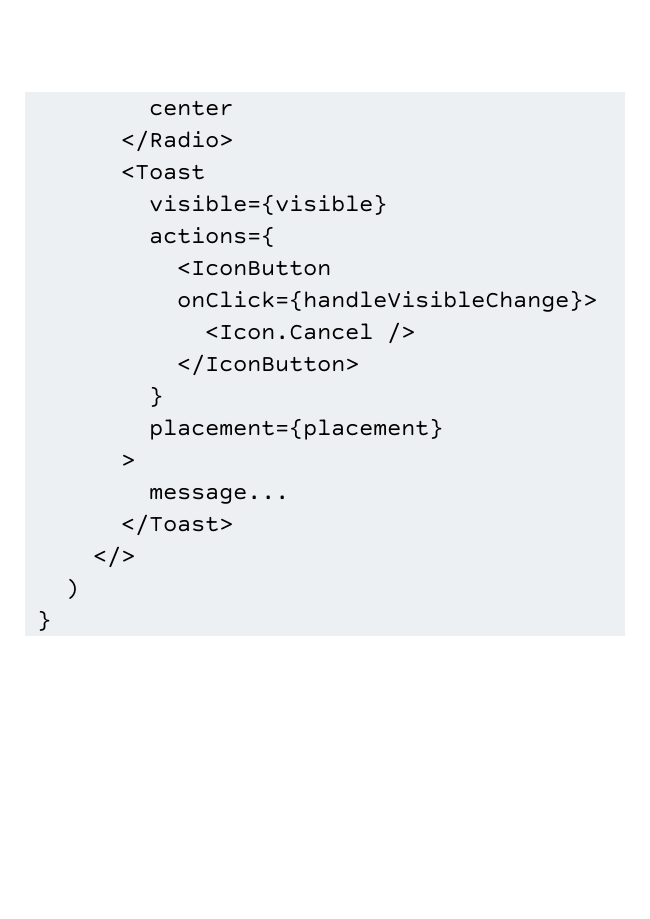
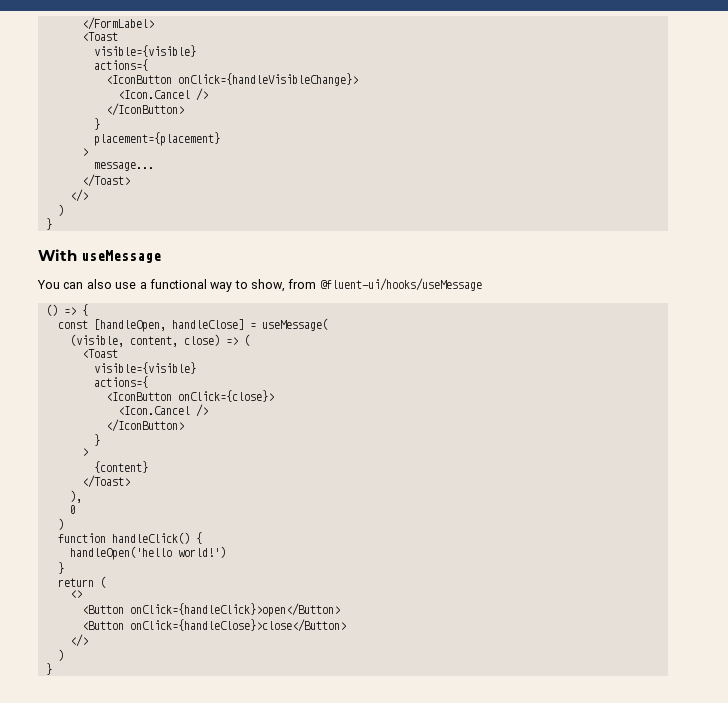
- center
- </Radio>
+ </FormLabel>
+ With useMessage
+ You can also use a functional way to show, from @fluent-ui/hooks/useMessage
+ () => {
+ const [handleOpen, handleClose] = useMessage(
+ (visible, content, close) => (
+ <Toast
+ visible={visible}
+ actions={
+ <IconButton onClick={close}>
+ <Icon.Cancel />
+ </IconButton>
+ }
+ >
+ {content}
+ </Toast>
+ ),
+ 0
+ )
+ function handleClick() {
+ handleOpen('hello world!')
+ }
+ return (
+ <>
+ <Button onClick={handleClick}>open</Button>
+ <Button onClick={handleClose}>close</Button>
+ </>
+ )
+ }

